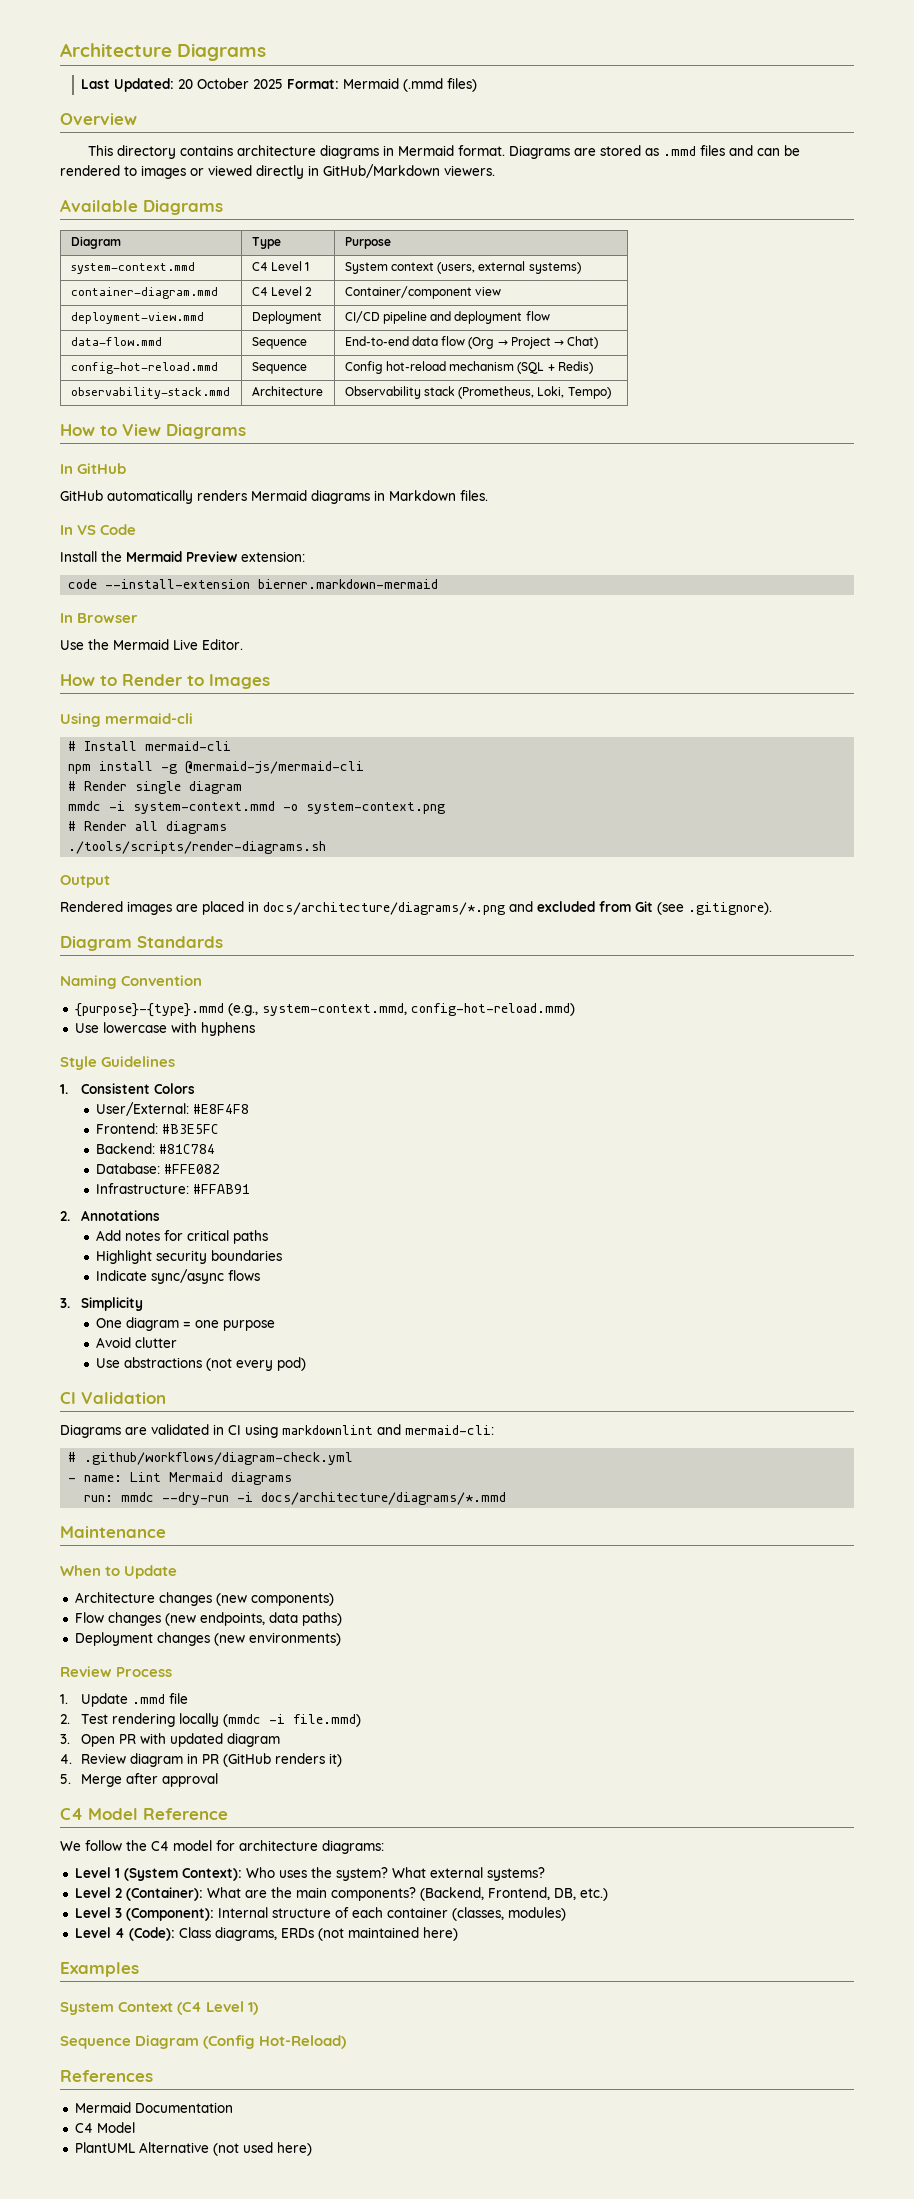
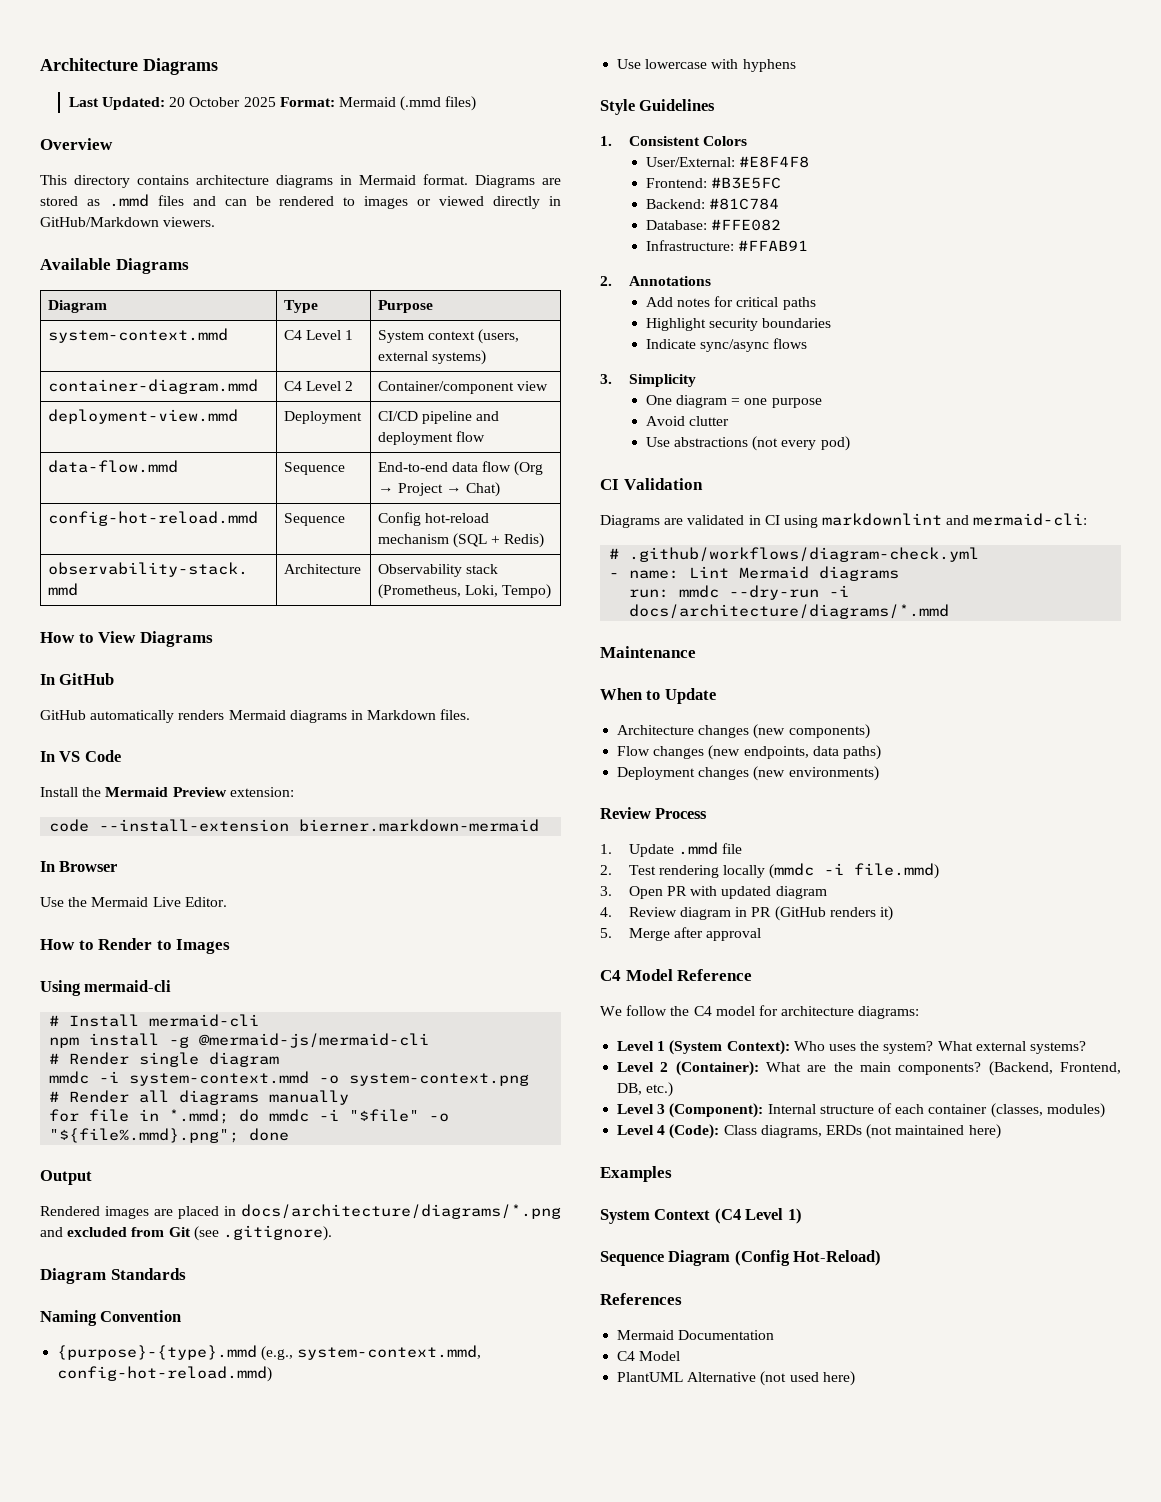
- # Render all diagrams
- ./tools/scripts/render-diagrams.sh
+ # Render all diagrams manually
+ for file in *.mmd; do mmdc -i "$file" -o "${file%.mmd}.png"; done

